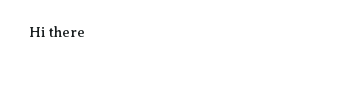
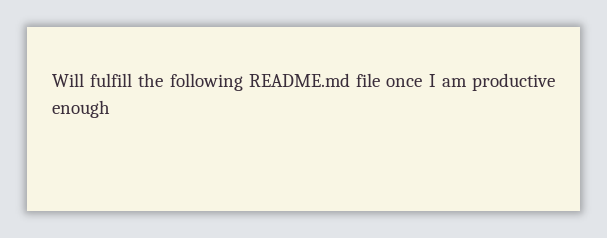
- Hi there
+ Will fulfill the following README.md file once I am productive enough

